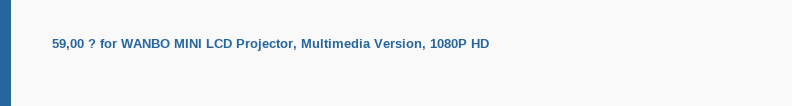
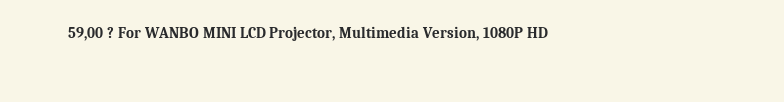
- 59,00 ? for WANBO MINI LCD Projector, Multimedia Version, 1080P HD
+ 59,00 ? For WANBO MINI LCD Projector, Multimedia Version, 1080P HD

